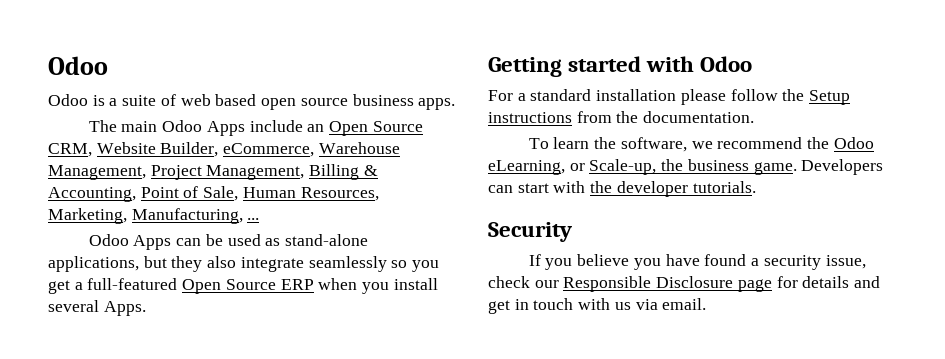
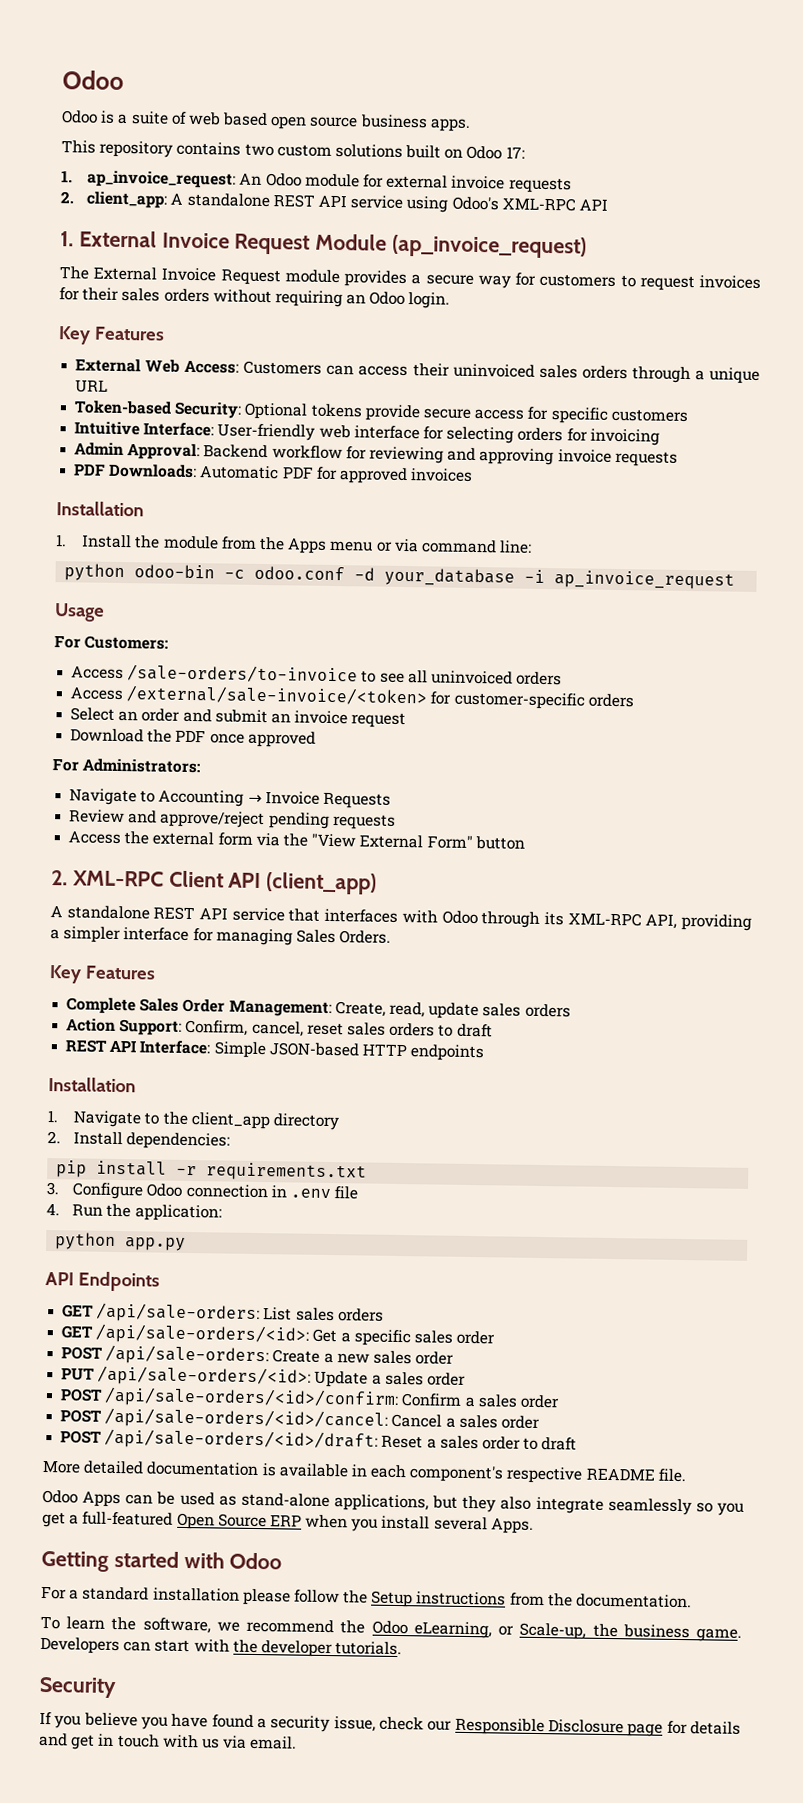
- The main Odoo Apps include an Open Source CRM, Website Builder, eCommerce, Warehouse Management, Project Management, Billing & Accounting, Point of Sale, Human Resources, Marketing, Manufacturing, ...
+ This repository contains two custom solutions built on Odoo 17:
+ 1. ap_invoice_request: An Odoo module for external invoice requests
+ 2. client_app: A standalone REST API service using Odoo's XML-RPC API
+ 1. External Invoice Request Module (ap_invoice_request)
+ The External Invoice Request module provides a secure way for customers to request invoices for their sales orders without requiring an Odoo login.
+ Key Features
+ External Web Access: Customers can access their uninvoiced sales orders through a unique URL
+ Token-based Security: Optional tokens provide secure access for specific customers
+ Intuitive Interface: User-friendly web interface for selecting orders for invoicing
+ Admin Approval: Backend workflow for reviewing and approving invoice requests
+ PDF Downloads: Automatic PDF for approved invoices
+ Installation
+ 1. Install the module from the Apps menu or via command line:
+ python odoo-bin -c odoo.conf -d your_database -i ap_invoice_request
+ Usage
+ For Customers:
+ Access /sale-orders/to-invoice to see all uninvoiced orders
+ Access /external/sale-invoice/<token> for customer-specific orders
+ Select an order and submit an invoice request
+ Download the PDF once approved
+ For Administrators:
+ Navigate to Accounting → Invoice Requests
+ Review and approve/reject pending requests
+ Access the external form via the "View External Form" button
+ 2. XML-RPC Client API (client_app)
+ A standalone REST API service that interfaces with Odoo through its XML-RPC API, providing a simpler interface for managing Sales Orders.
+ Key Features
+ Complete Sales Order Management: Create, read, update sales orders
+ Action Support: Confirm, cancel, reset sales orders to draft
+ REST API Interface: Simple JSON-based HTTP endpoints
+ Installation
+ 1. Navigate to the client_app directory
+ 2. Install dependencies:
+ pip install -r requirements.txt
+ 3. Configure Odoo connection in .env file
+ 4. Run the application:
+ python app.py
+ API Endpoints
+ GET /api/sale-orders: List sales orders
+ GET /api/sale-orders/<id>: Get a specific sales order
+ POST /api/sale-orders: Create a new sales order
+ PUT /api/sale-orders/<id>: Update a sales order
+ POST /api/sale-orders/<id>/confirm: Confirm a sales order
+ POST /api/sale-orders/<id>/cancel: Cancel a sales order
+ POST /api/sale-orders/<id>/draft: Reset a sales order to draft
+ More detailed documentation is available in each component's respective README file.

